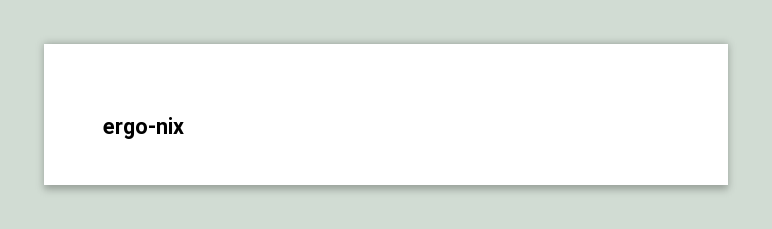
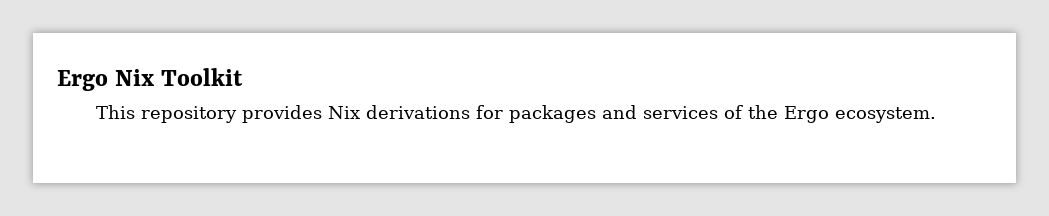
- ergo-nix
+ Ergo Nix Toolkit
+ This repository provides Nix derivations for packages and services of the Ergo ecosystem.

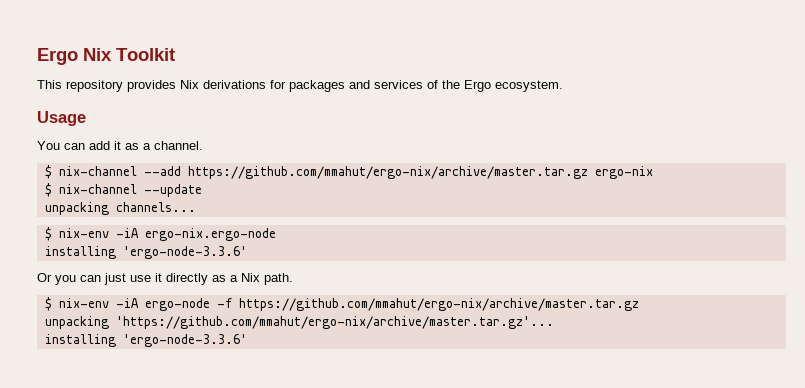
+ Usage
+ You can add it as a channel.
+ $ nix-channel --add https://github.com/mmahut/ergo-nix/archive/master.tar.gz ergo-nix
+ $ nix-channel --update
+ unpacking channels...
+ $ nix-env -iA ergo-nix.ergo-node
+ installing 'ergo-node-3.3.6'
+ Or you can just use it directly as a Nix path.
+ $ nix-env -iA ergo-node -f https://github.com/mmahut/ergo-nix/archive/master.tar.gz
+ unpacking 'https://github.com/mmahut/ergo-nix/archive/master.tar.gz'...
+ installing 'ergo-node-3.3.6'

